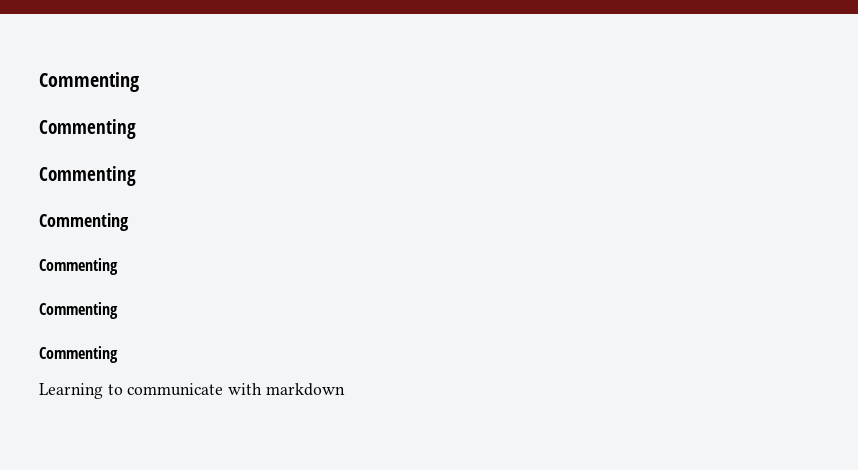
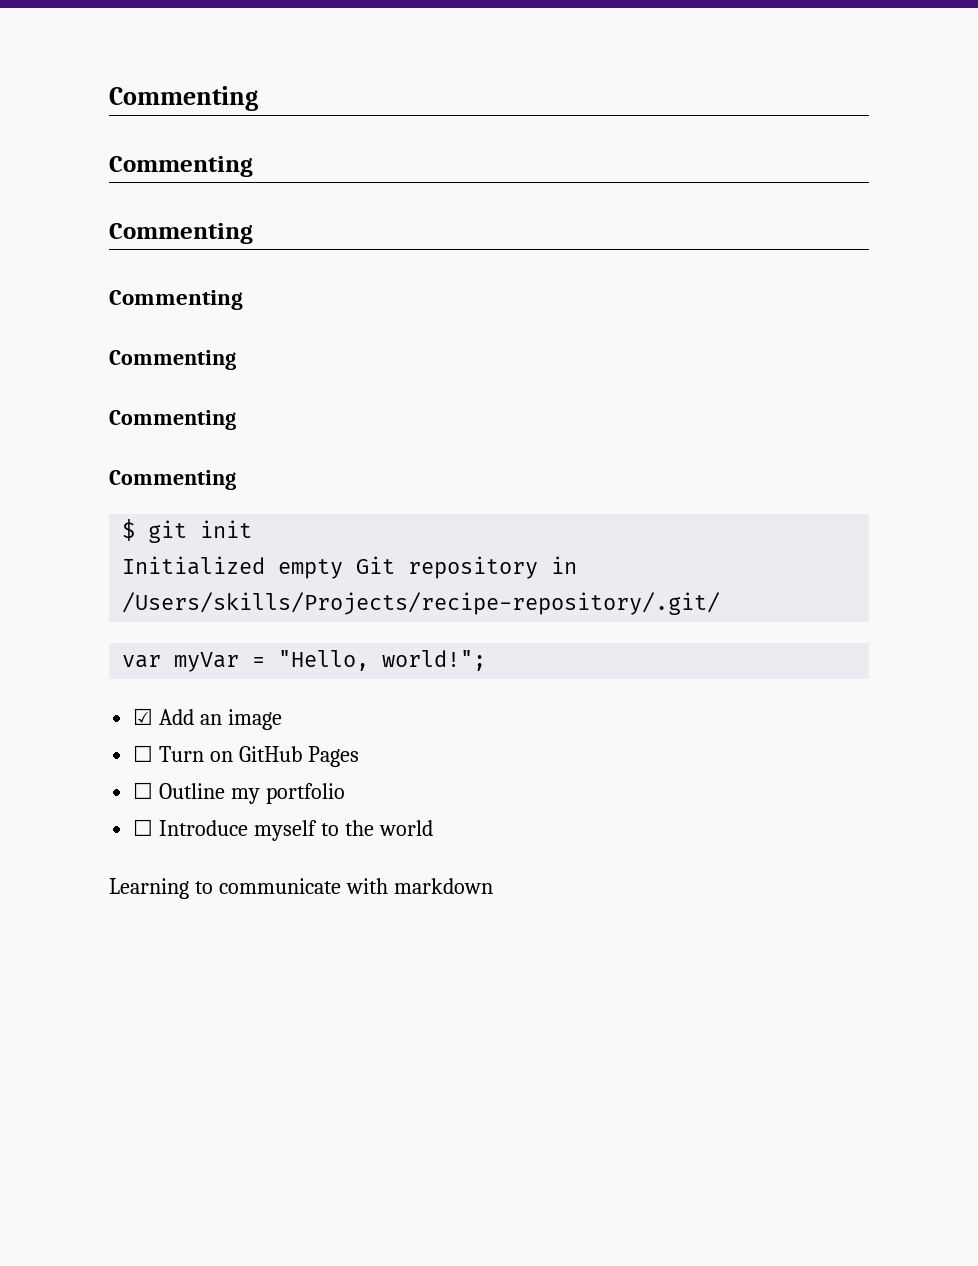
+ $ git init
+ Initialized empty Git repository in /Users/skills/Projects/recipe-repository/.git/
+ var myVar = "Hello, world!";
+ ☑ Add an image
+ ☐ Turn on GitHub Pages
+ ☐ Outline my portfolio
+ ☐ Introduce myself to the world

